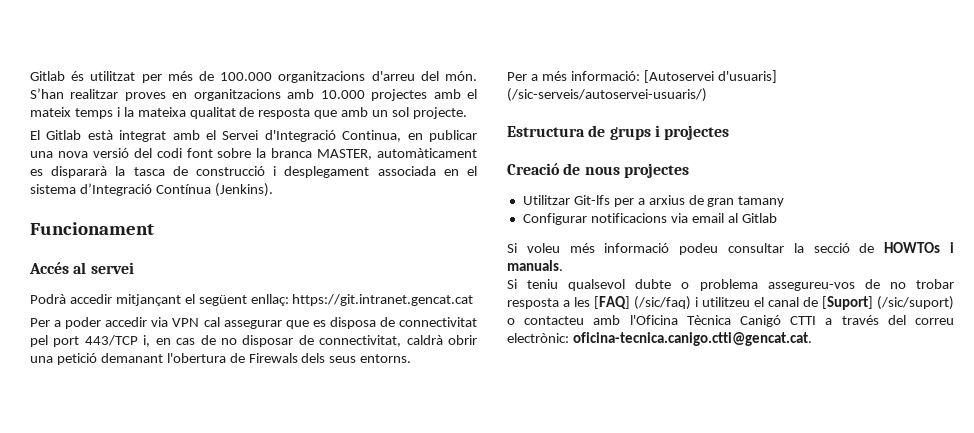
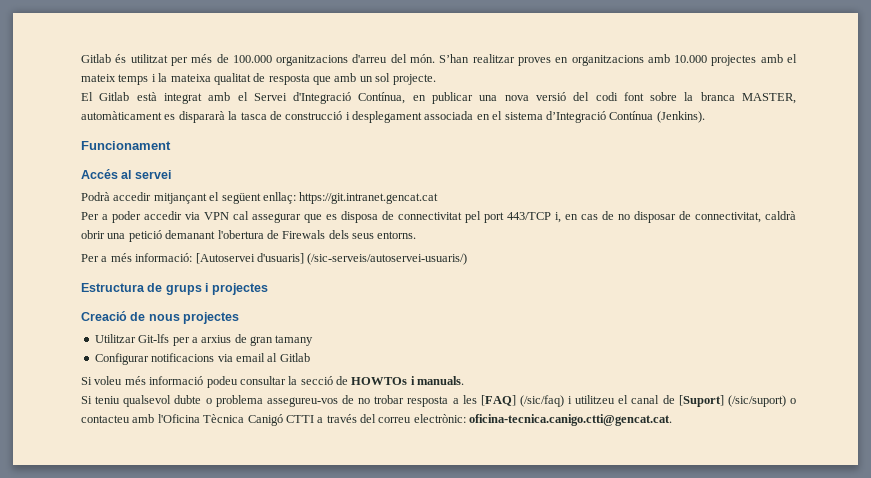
- El Gitlab està integrat amb el Servei d'Integració Continua, en publicar una nova versió del codi font sobre la branca MASTER, automàticament es dispararà la tasca de construcció i desplegament associada en el sistema d’Integració Contínua (Jenkins).
+ El Gitlab està integrat amb el Servei d'Integració Contínua, en publicar una nova versió del codi font sobre la branca MASTER, automàticament es dispararà la tasca de construcció i desplegament associada en el sistema d’Integració Contínua (Jenkins).

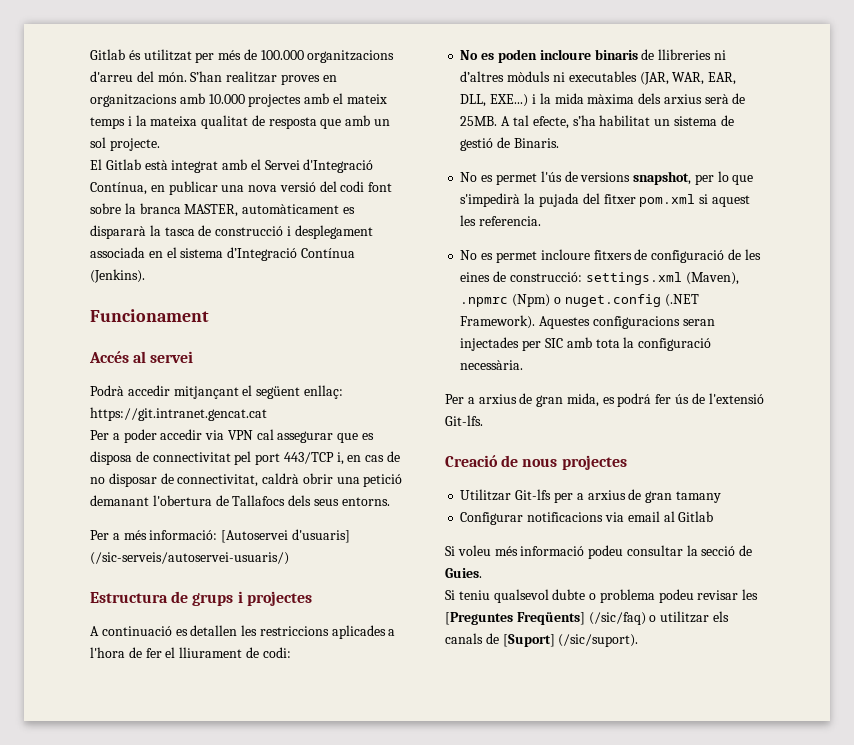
- Per a poder accedir via VPN cal assegurar que es disposa de connectivitat pel port 443/TCP i, en cas de no disposar de connectivitat, caldrà obrir una petició demanant l'obertura de Firewals dels seus entorns.
+ Per a poder accedir via VPN cal assegurar que es disposa de connectivitat pel port 443/TCP i, en cas de no disposar de connectivitat, caldrà obrir una petició demanant l'obertura de Tallafocs dels seus entorns.
+ A continuació es detallen les restriccions aplicades a l'hora de fer el lliurament de codi:
+ No es poden incloure binaris de llibreries ni d’altres mòduls ni executables (JAR, WAR, EAR, DLL, EXE...) i la mida màxima dels arxius serà de 25MB. A tal efecte, s’ha habilitat un sistema de gestió de Binaris.
+ No es permet l'ús de versions snapshot, per lo que s'impedirà la pujada del fitxer pom.xml si aquest les referencia.
+ No es permet incloure fitxers de configuració de les eines de construcció: settings.xml (Maven), .npmrc (Npm) o nuget.config (.NET Framework). Aquestes configuracions seran injectades per SIC amb tota la configuració necessària.
+ Per a arxius de gran mida, es podrá fer ús de l'extensió Git-lfs.
- Si voleu més informació podeu consultar la secció de HOWTOs i manuals.
+ Si voleu més informació podeu consultar la secció de Guies.
- Si teniu qualsevol dubte o problema assegureu-vos de no trobar resposta a les [FAQ] (/sic/faq) i utilitzeu el canal de [Suport] (/sic/suport) o contacteu amb l'Oficina Tècnica Canigó CTTI a través del correu electrònic: oficina-tecnica.canigo.ctti@gencat.cat.
+ Si teniu qualsevol dubte o problema podeu revisar les [Preguntes Freqüents] (/sic/faq) o utilitzar els canals de [Suport] (/sic/suport).

